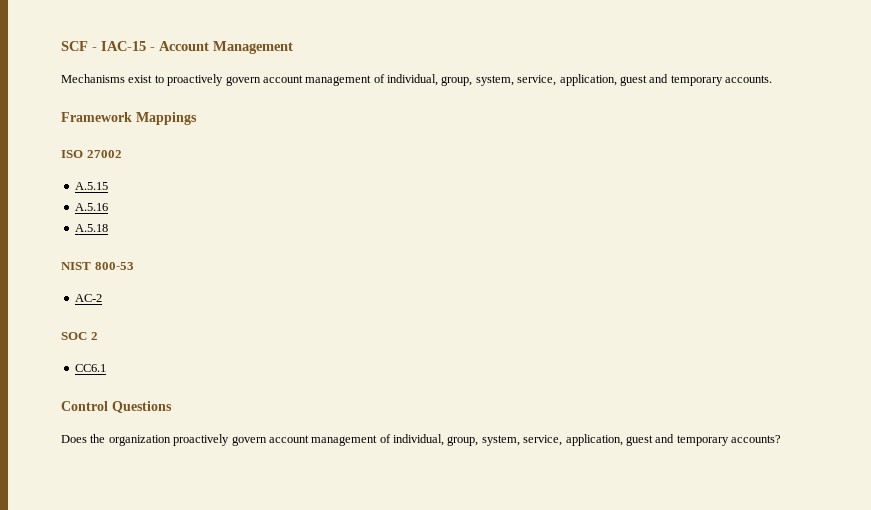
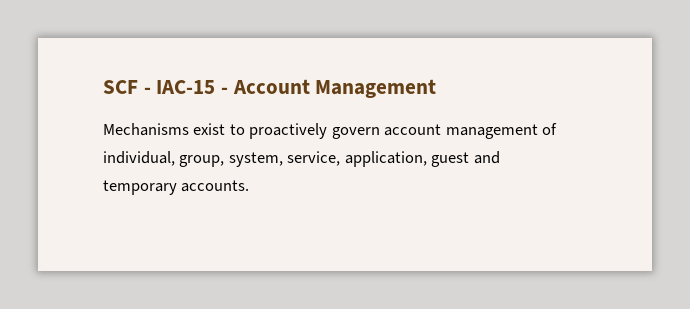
- Framework Mappings
- ISO 27002
- A.5.15
- A.5.16
- A.5.18
- NIST 800-53
- AC-2
- SOC 2
- CC6.1
- Control Questions
- Does the organization proactively govern account management of individual, group, system, service, application, guest and temporary accounts?

